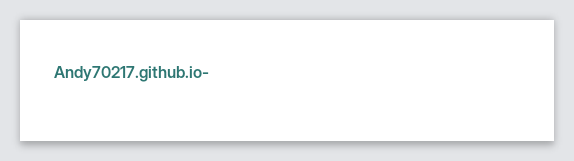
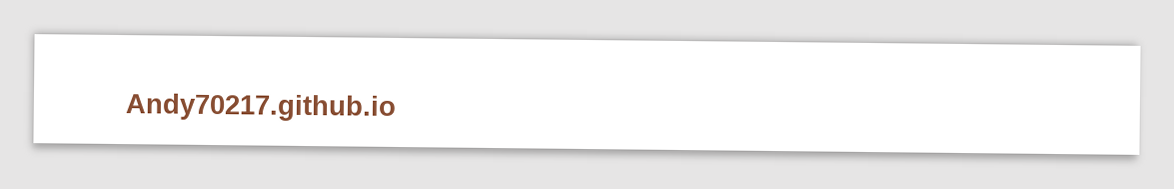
- Andy70217.github.io-
+ Andy70217.github.io

